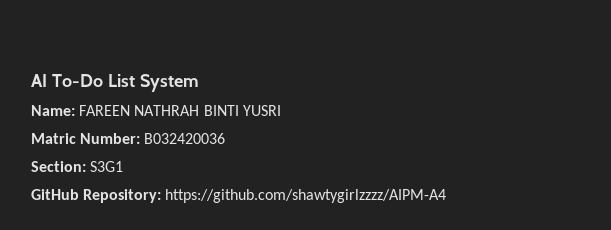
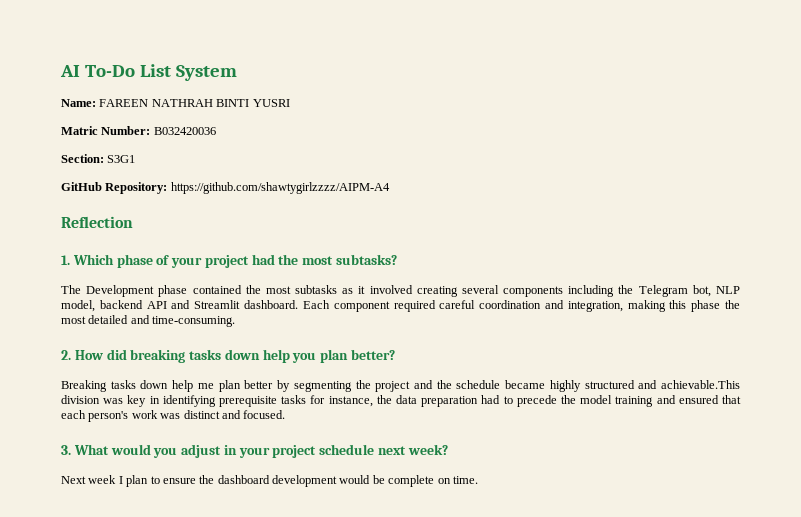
+ Reflection
+ 1. Which phase of your project had the most subtasks?
+ The Development phase contained the most subtasks as it involved creating several components including the Telegram bot, NLP model, backend API and Streamlit dashboard. Each component required careful coordination and integration, making this phase the most detailed and time-consuming.
+ 2. How did breaking tasks down help you plan better?
+ Breaking tasks down help me plan better by segmenting the project and the schedule became highly structured and achievable.This division was key in identifying prerequisite tasks for instance, the data preparation had to precede the model training and ensured that each person's work was distinct and focused.
+ 3. What would you adjust in your project schedule next week?
+ Next week I plan to ensure the dashboard development would be complete on time.

